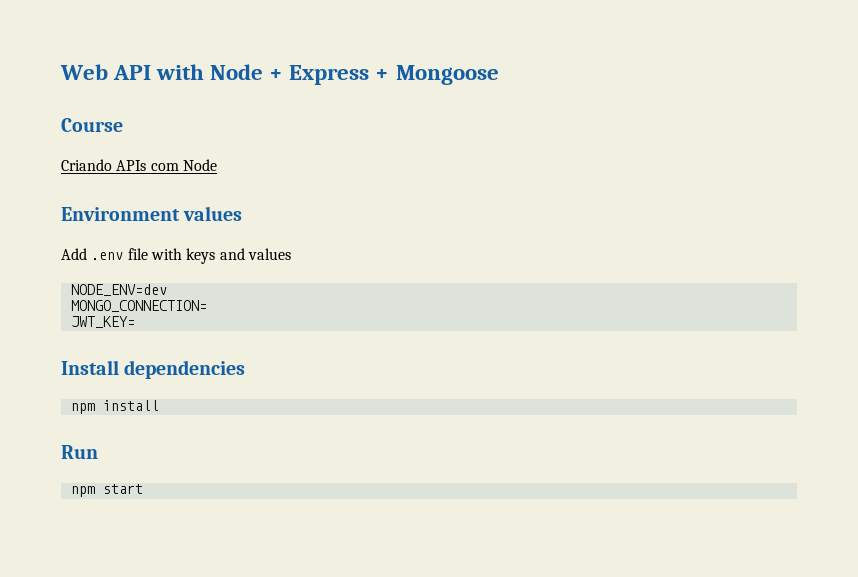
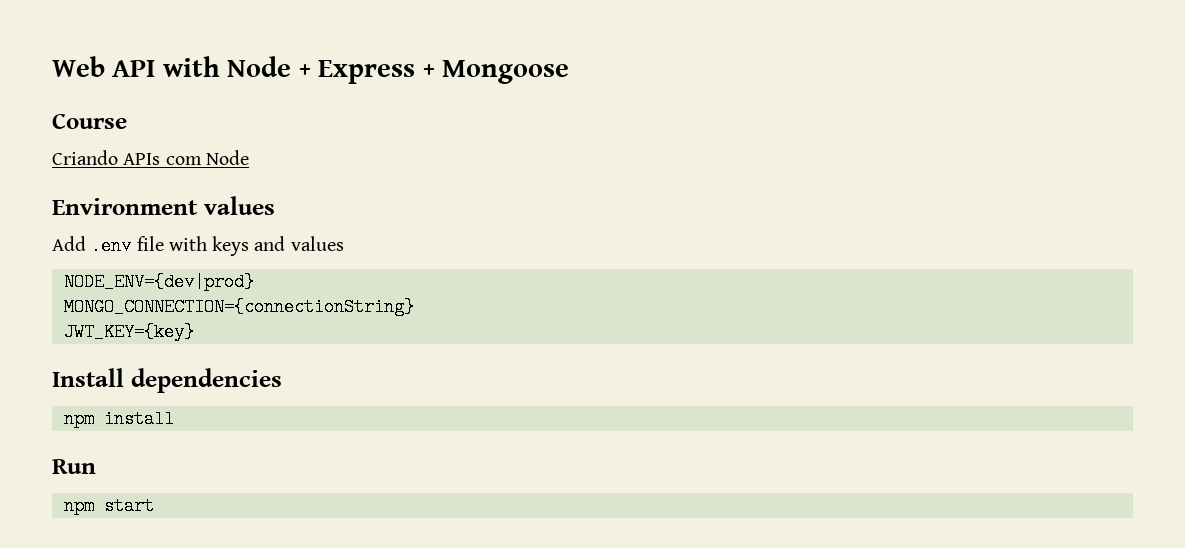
- NODE_ENV=dev
- MONGO_CONNECTION=
- JWT_KEY=
+ NODE_ENV={dev|prod}
+ MONGO_CONNECTION={connectionString}
+ JWT_KEY={key}

